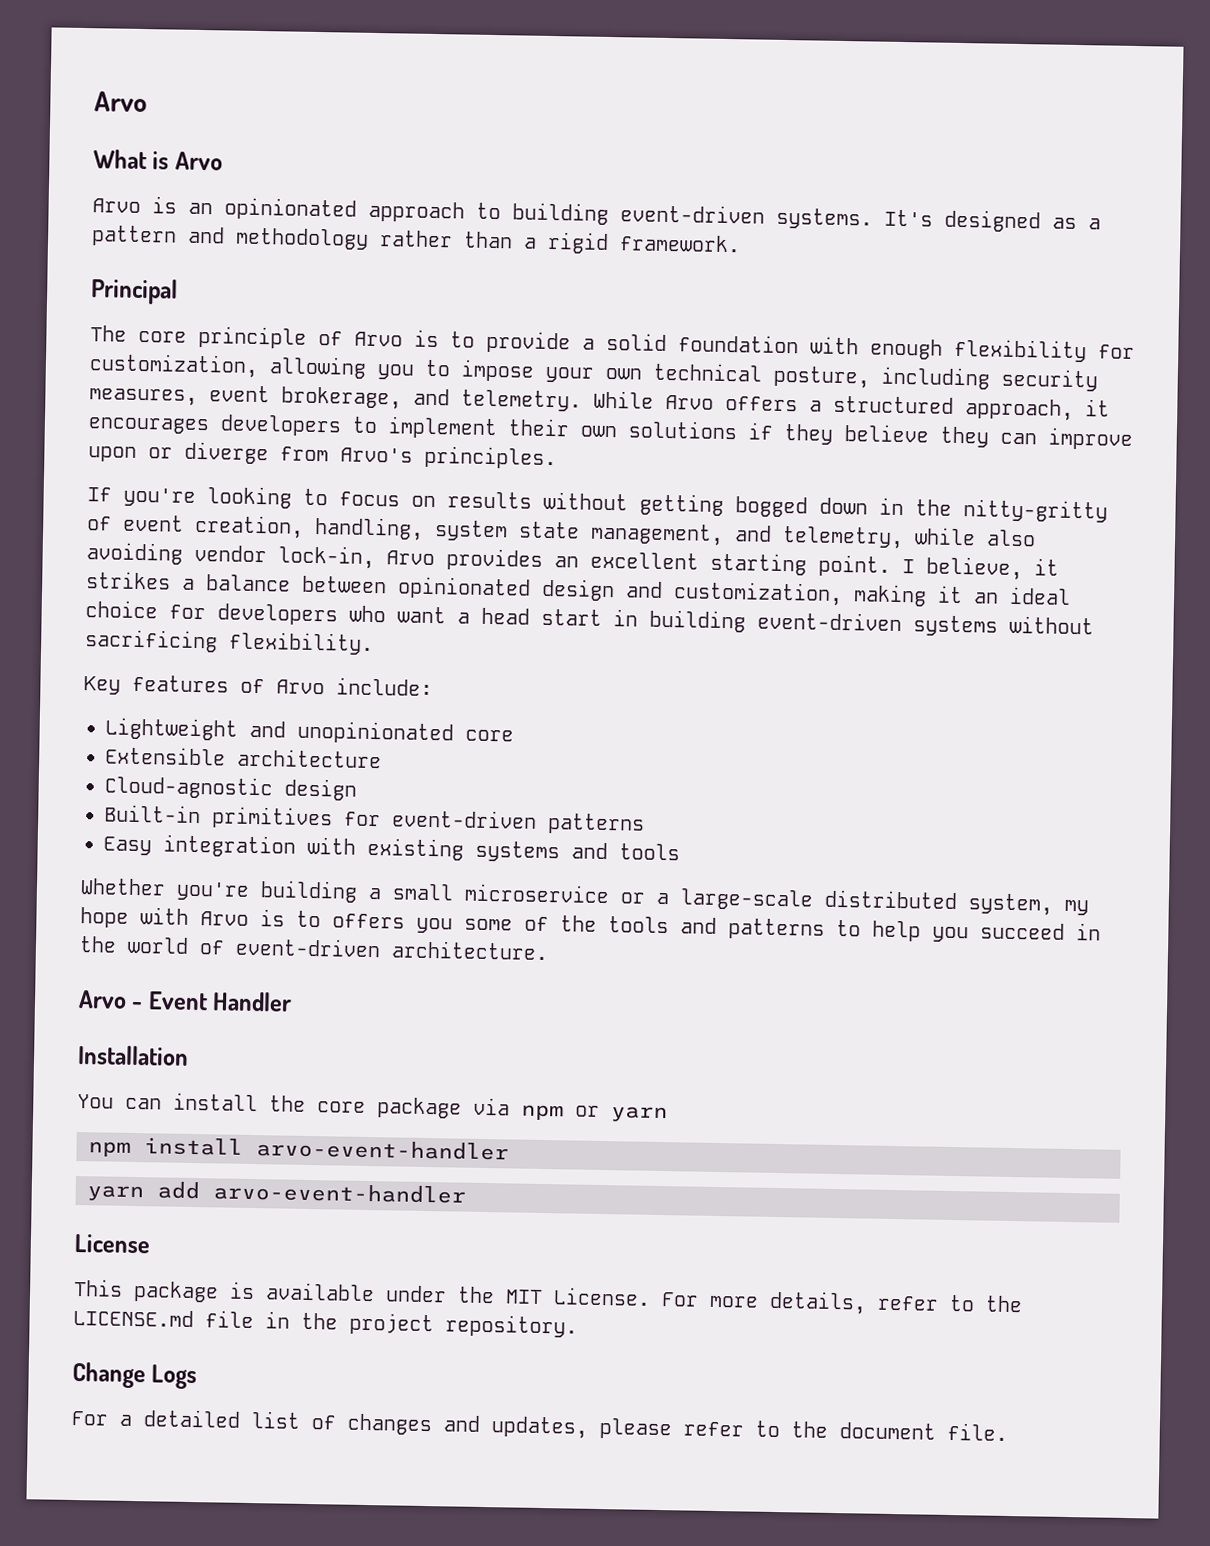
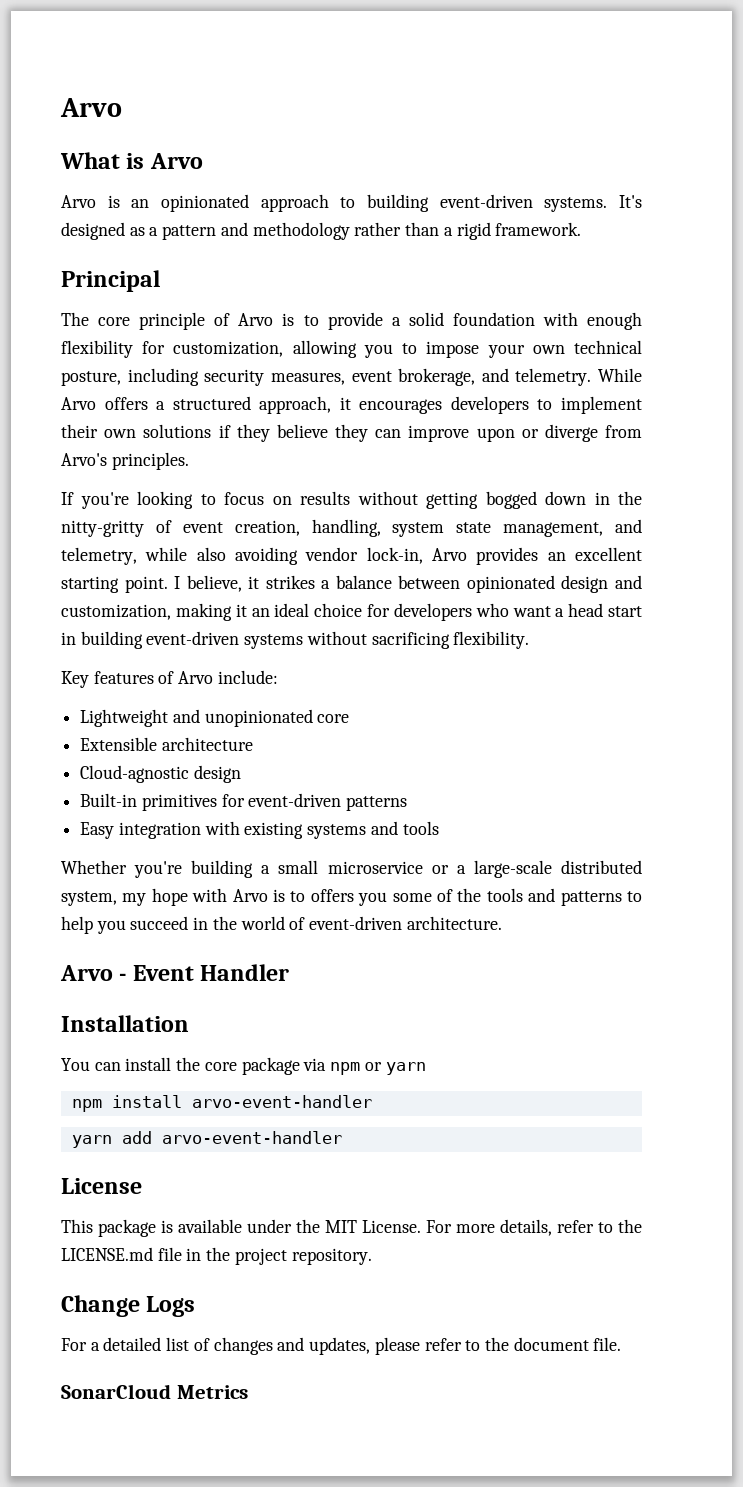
+ SonarCloud Metrics

